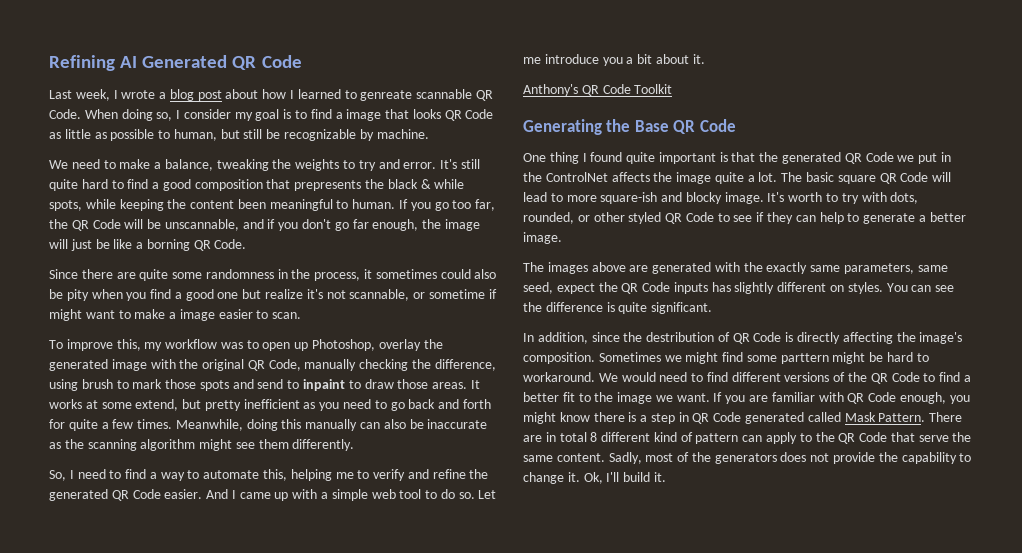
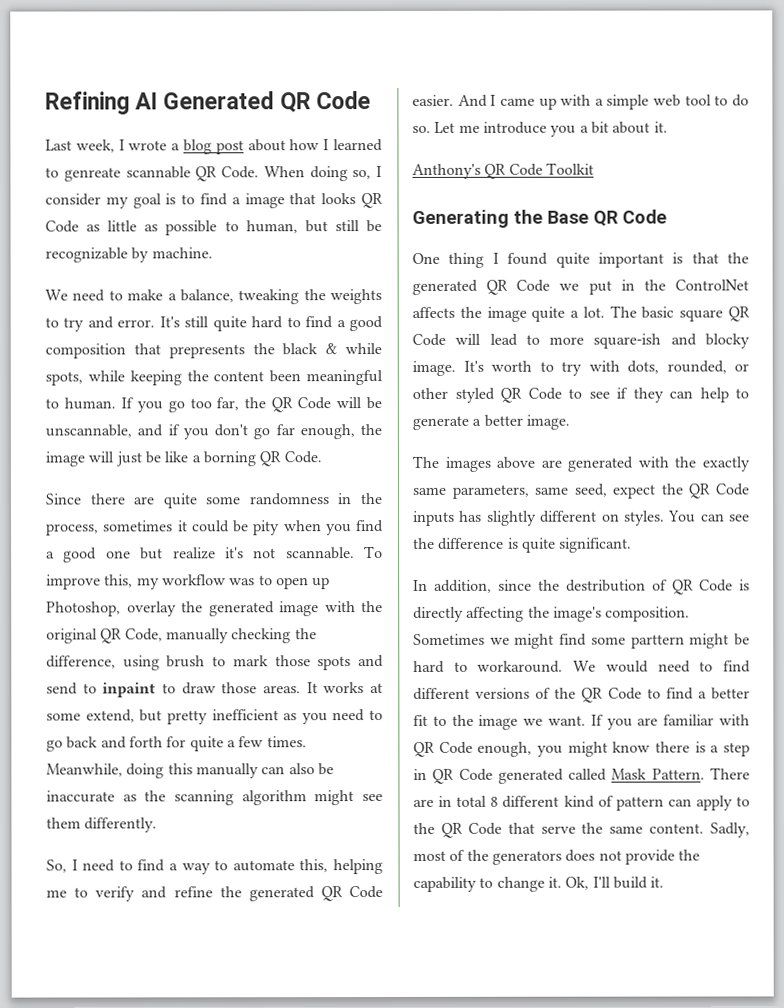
- Since there are quite some randomness in the process, it sometimes could also be pity when you find a good one but realize it's not scannable, or sometime if might want to make a image easier to scan.
- To improve this, my workflow was to open up Photoshop, overlay the generated image with the original QR Code, manually checking the difference, using brush to mark those spots and send to inpaint to draw those areas.
+ Since there are quite some randomness in the process, sometimes it could be pity when you find a good one but realize it's not scannable. To improve this, my workflow was to open up Photoshop, overlay the generated image with the original QR Code, manually checking the difference, using brush to mark those spots and send to inpaint to draw those areas.

